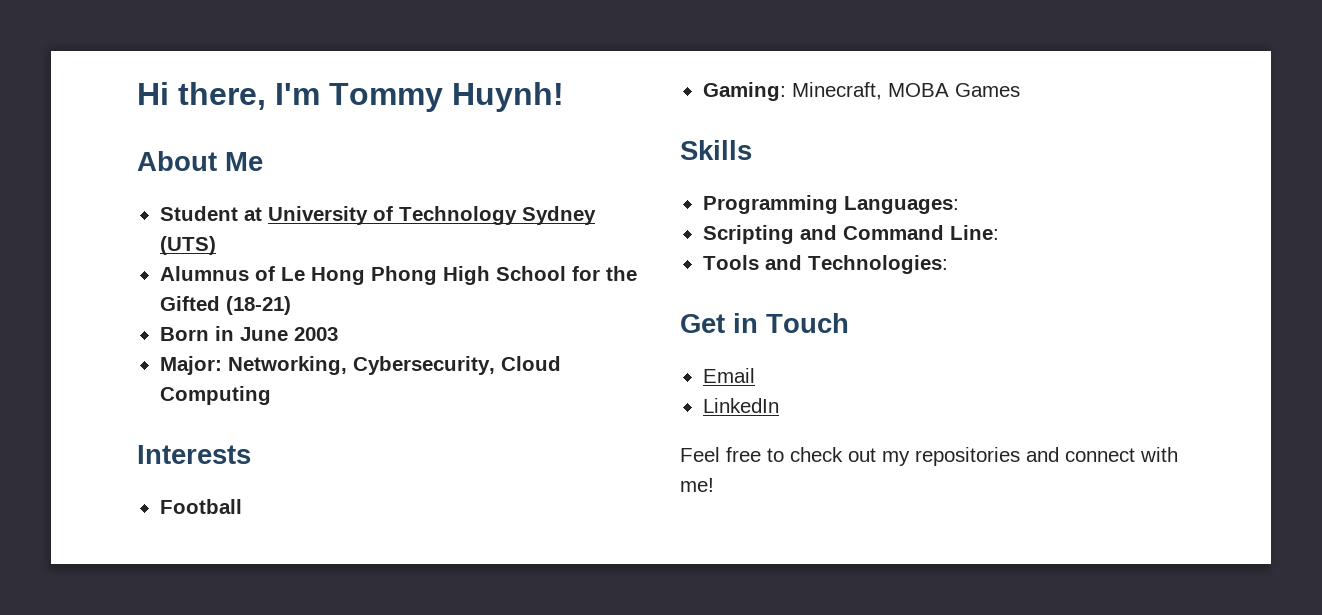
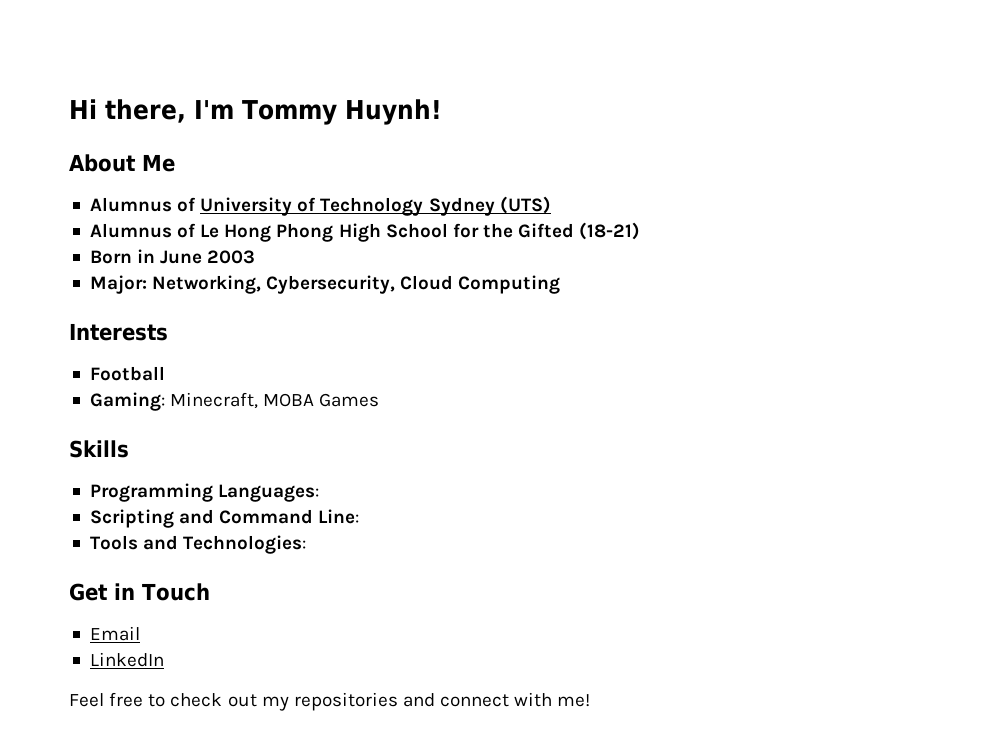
- Student at University of Technology Sydney (UTS)
+ Alumnus of University of Technology Sydney (UTS)

